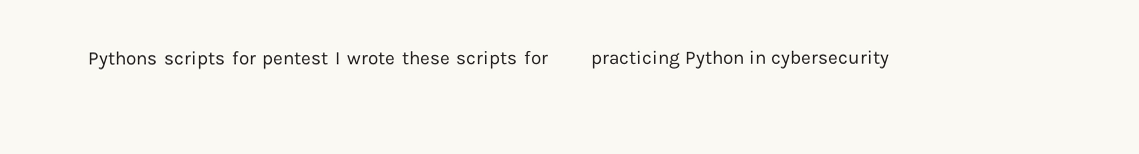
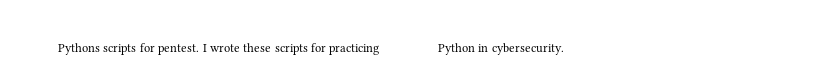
- Pythons scripts for pentest I wrote these scripts for practicing Python in cybersecurity
+ Pythons scripts for pentest. I wrote these scripts for practicing Python in cybersecurity.

